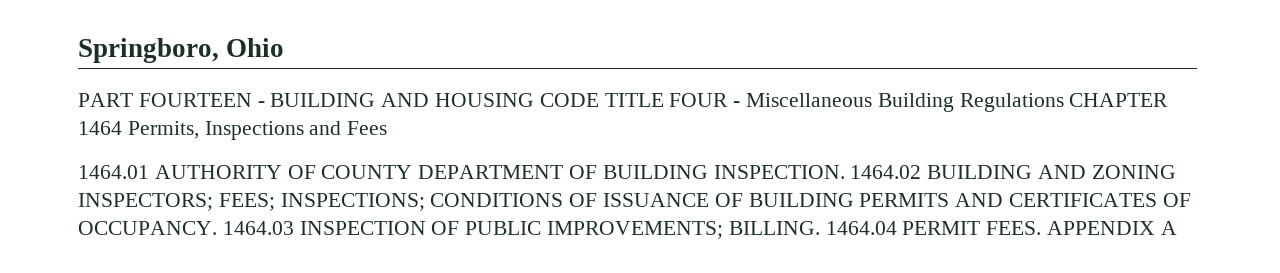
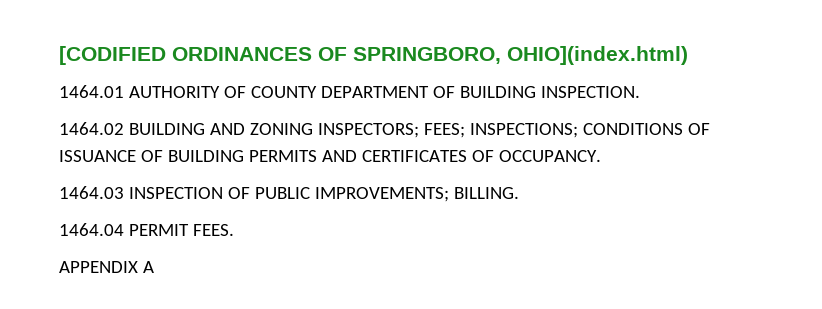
- Springboro, Ohio
- PART FOURTEEN - BUILDING AND HOUSING CODE TITLE FOUR - Miscellaneous Building Regulations CHAPTER 1464 Permits, Inspections and Fees
+ [CODIFIED ORDINANCES OF SPRINGBORO, OHIO](index.html)
- 1464.01 AUTHORITY OF COUNTY DEPARTMENT OF BUILDING INSPECTION. 1464.02 BUILDING AND ZONING INSPECTORS; FEES; INSPECTIONS; CONDITIONS OF ISSUANCE OF BUILDING PERMITS AND CERTIFICATES OF OCCUPANCY. 1464.03 INSPECTION OF PUBLIC IMPROVEMENTS; BILLING. 1464.04 PERMIT FEES. APPENDIX A
+ 1464.01 AUTHORITY OF COUNTY DEPARTMENT OF BUILDING INSPECTION.
+ 1464.02 BUILDING AND ZONING INSPECTORS; FEES; INSPECTIONS; CONDITIONS OF ISSUANCE OF BUILDING PERMITS AND CERTIFICATES OF OCCUPANCY.
+ 1464.03 INSPECTION OF PUBLIC IMPROVEMENTS; BILLING.
+ 1464.04 PERMIT FEES.
+ APPENDIX A

